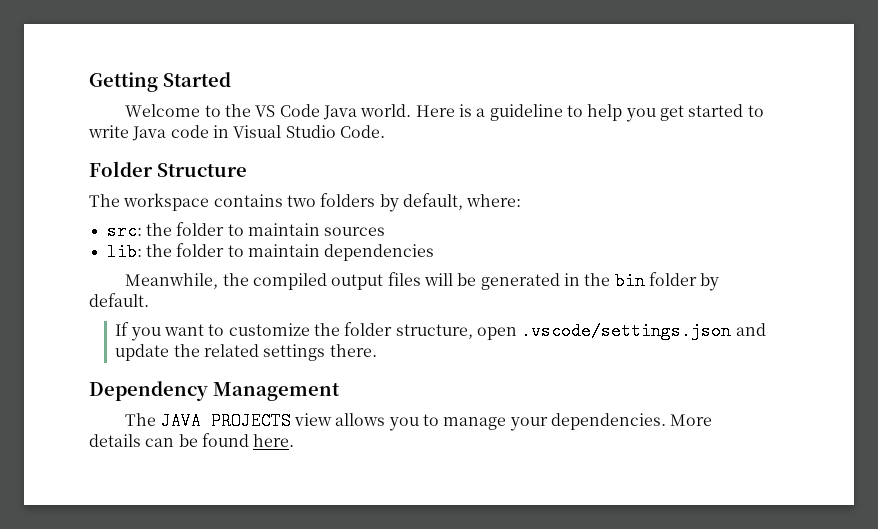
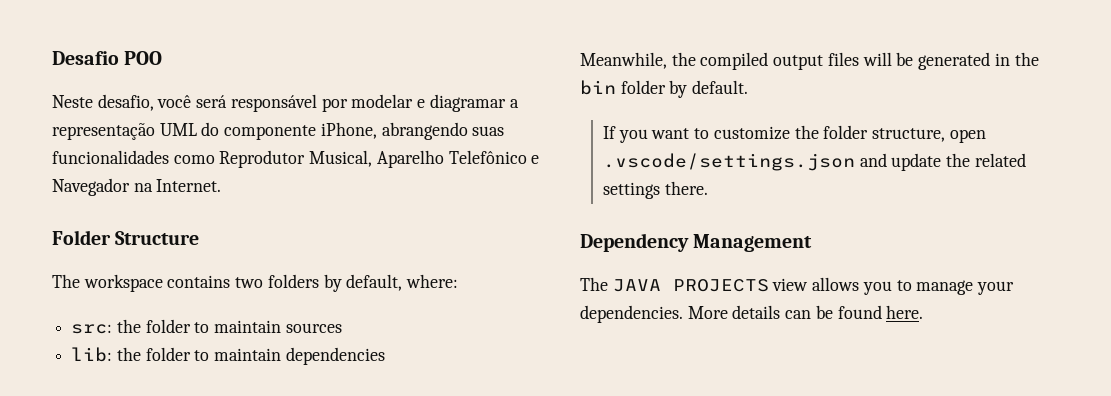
- Getting Started
- Welcome to the VS Code Java world. Here is a guideline to help you get started to write Java code in Visual Studio Code.
+ Desafio POO
+ Neste desafio, você será responsável por modelar e diagramar a representação UML do componente iPhone, abrangendo suas funcionalidades como Reprodutor Musical, Aparelho Telefônico e Navegador na Internet.

